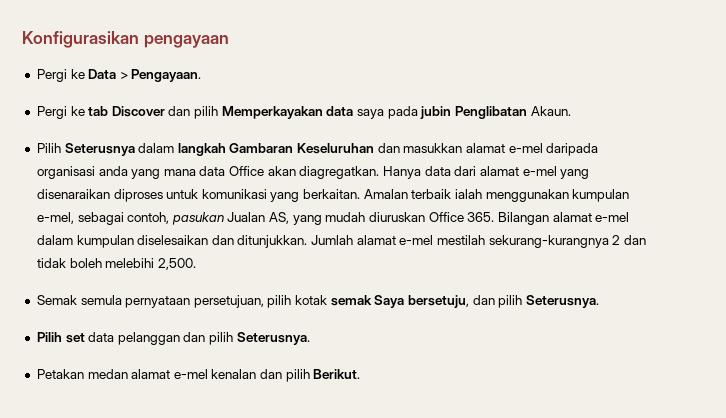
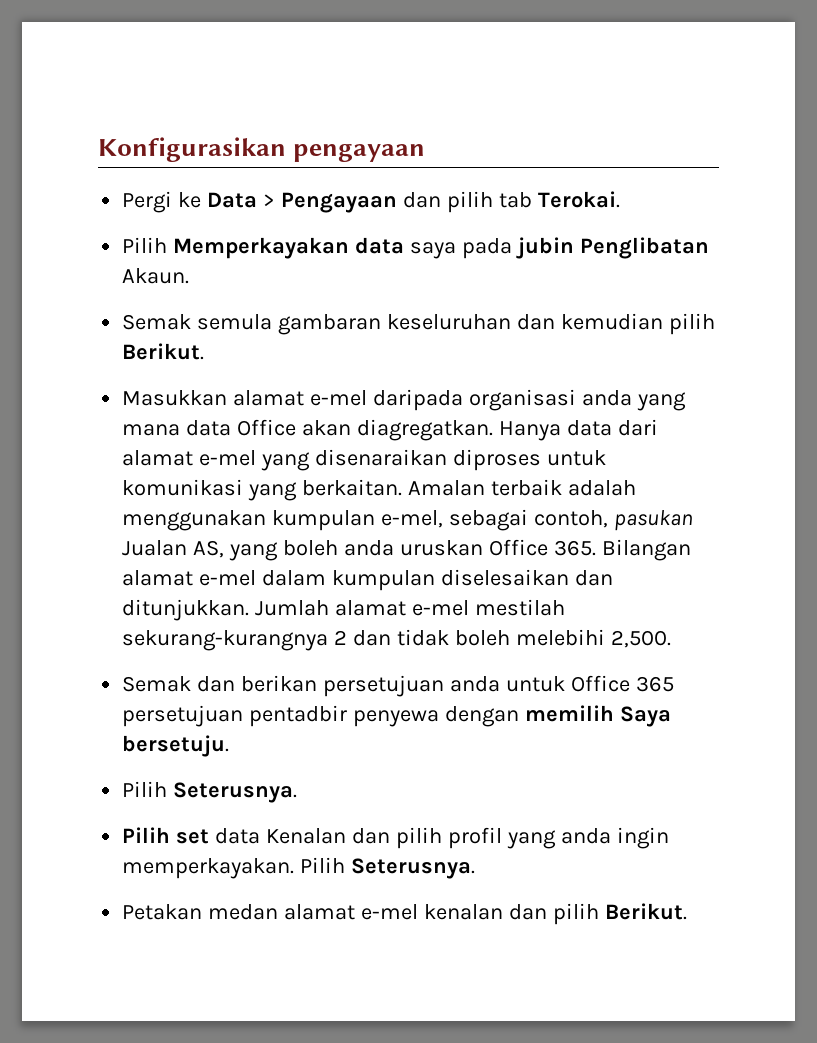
- Pergi ke Data > Pengayaan.
- Pergi ke tab Discover dan pilih Memperkayakan data saya pada jubin Penglibatan Akaun.
+ Pergi ke Data > Pengayaan dan pilih tab Terokai.
+ Pilih Memperkayakan data saya pada jubin Penglibatan Akaun.
- Pilih Seterusnya dalam langkah Gambaran Keseluruhan dan masukkan alamat e-mel daripada organisasi anda yang mana data Office akan diagregatkan.
+ Semak semula gambaran keseluruhan dan kemudian pilih Berikut.
+ Masukkan alamat e-mel daripada organisasi anda yang mana data Office akan diagregatkan.
- Amalan terbaik ialah menggunakan kumpulan e-mel, sebagai contoh, pasukan Jualan AS, yang mudah diuruskan Office 365. Bilangan alamat e-mel dalam kumpulan diselesaikan dan ditunjukkan.
+ Amalan terbaik adalah menggunakan kumpulan e-mel, sebagai contoh, pasukan Jualan AS, yang boleh anda uruskan Office 365. Bilangan alamat e-mel dalam kumpulan diselesaikan dan ditunjukkan.
- Semak semula pernyataan persetujuan, pilih kotak semak Saya bersetuju, dan pilih Seterusnya.
+ Semak dan berikan persetujuan anda untuk Office 365 persetujuan pentadbir penyewa dengan memilih Saya bersetuju.
+ Pilih Seterusnya.
- Pilih set data pelanggan dan pilih Seterusnya.
+ Pilih set data Kenalan dan pilih profil yang anda ingin memperkayakan. Pilih Seterusnya.

